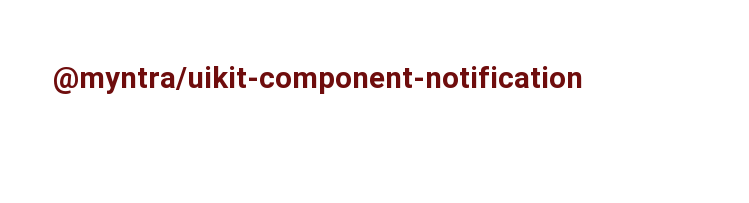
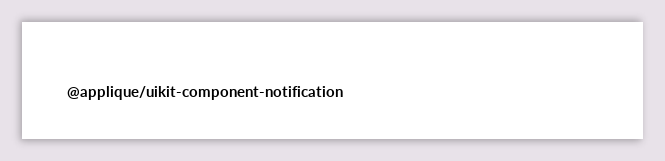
- @myntra/uikit-component-notification
+ @applique/uikit-component-notification

